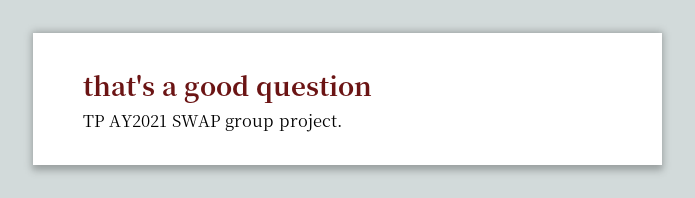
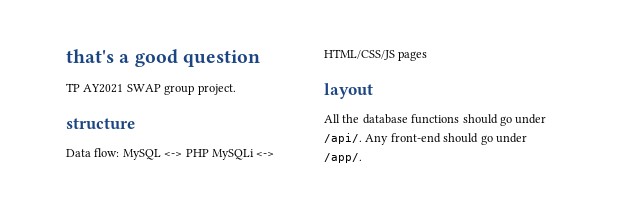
+ structure
+ Data flow: MySQL <-> PHP MySQLi <-> HTML/CSS/JS pages
+ layout
+ All the database functions should go under /api/. Any front-end should go under /app/.

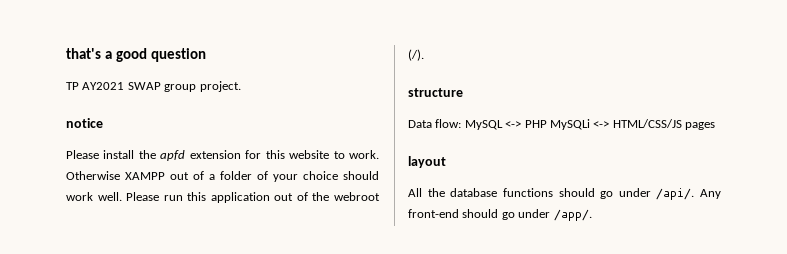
+ notice
+ Please install the apfd extension for this website to work. Otherwise XAMPP out of a folder of your choice should work well. Please run this application out of the webroot (/).

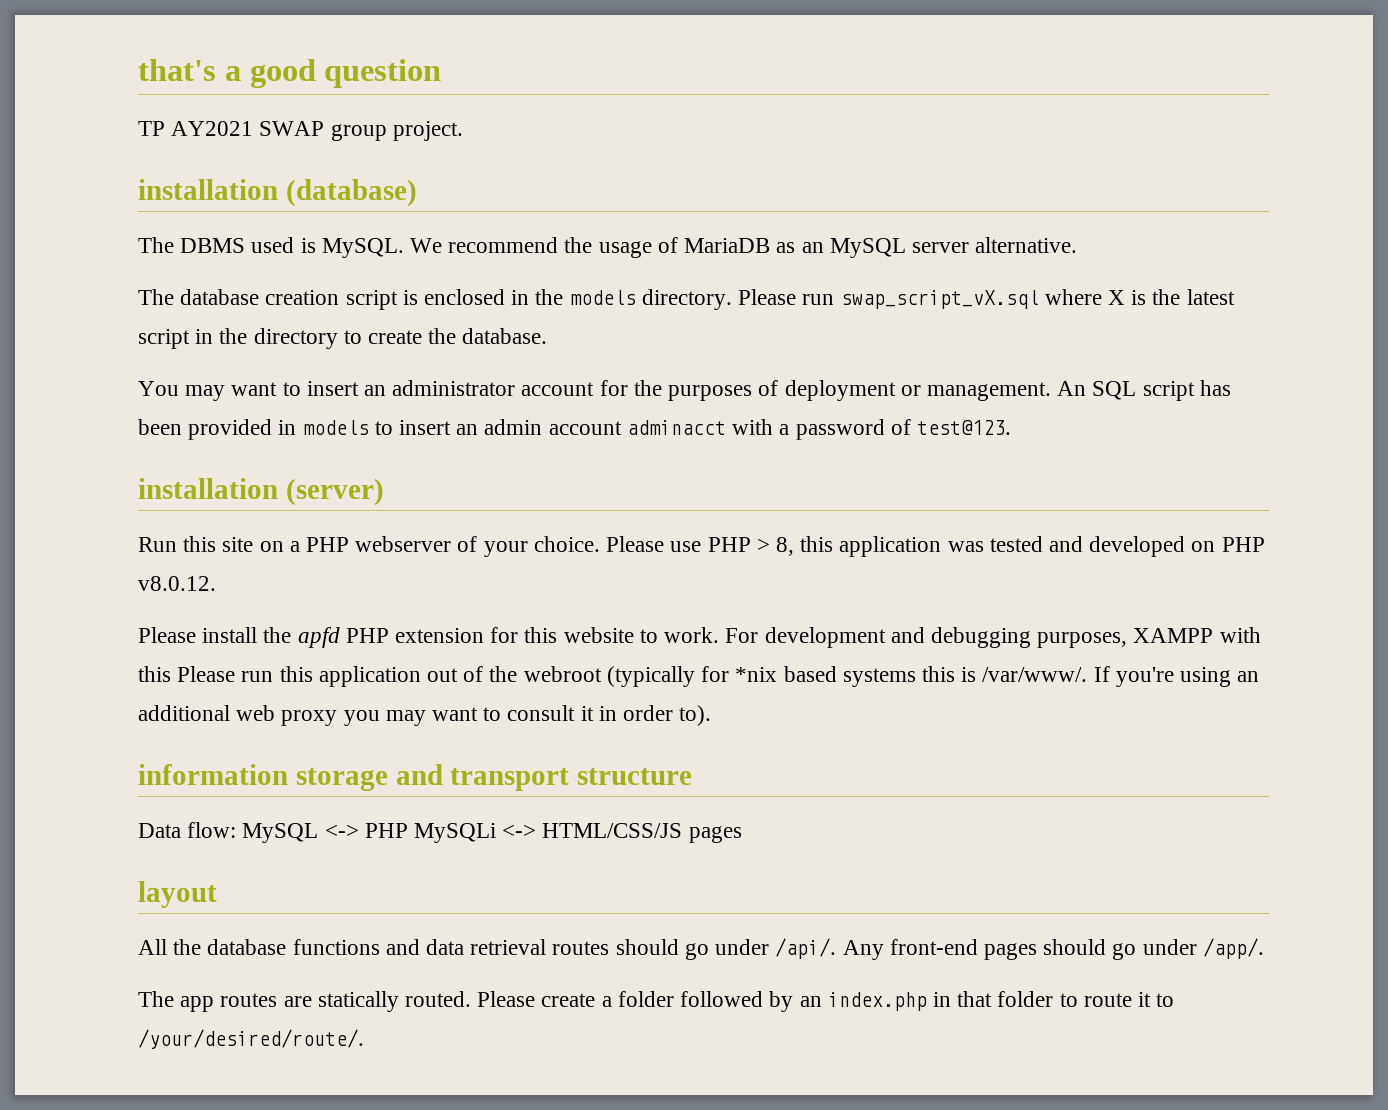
- notice
+ installation (database)
+ The DBMS used is MySQL. We recommend the usage of MariaDB as an MySQL server alternative.
+ The database creation script is enclosed in the models directory. Please run swap_script_vX.sql where X is the latest script in the directory to create the database.
+ You may want to insert an administrator account for the purposes of deployment or management. An SQL script has been provided in models to insert an admin account adminacct with a password of test@123.
+ installation (server)
+ Run this site on a PHP webserver of your choice. Please use PHP > 8, this application was tested and developed on PHP v8.0.12.
- Please install the apfd extension for this website to work.
+ Please install the apfd PHP extension for this website to work.
- Otherwise XAMPP out of a folder of your choice should work well. Please run this application out of the webroot (/).
- structure
+ For development and debugging purposes, XAMPP with this Please run this application out of the webroot (typically for *nix based systems this is /var/www/. If you're using an additional web proxy you may want to consult it in order to).
+ information storage and transport structure
- All the database functions should go under /api/.
+ All the database functions and data retrieval routes should go under /api/.
- Any front-end should go under /app/.
+ Any front-end pages should go under /app/.
+ The app routes are statically routed. Please create a folder followed by an index.php in that folder to route it to /your/desired/route/.

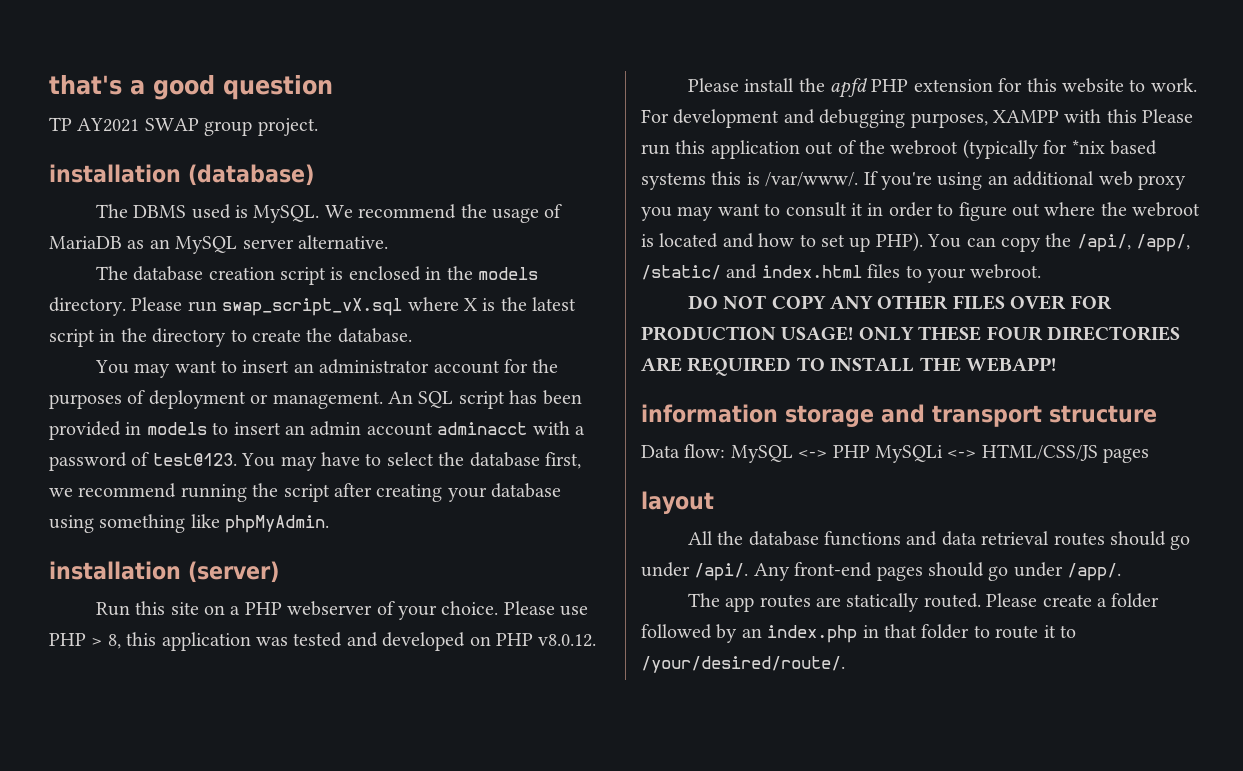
+ You may have to select the database first, we recommend running the script after creating your database using something like phpMyAdmin.
- If you're using an additional web proxy you may want to consult it in order to).
+ If you're using an additional web proxy you may want to consult it in order to figure out where the webroot is located and how to set up PHP). You can copy the /api/, /app/, /static/ and index.html files to your webroot.
+ DO NOT COPY ANY OTHER FILES OVER FOR PRODUCTION USAGE! ONLY THESE FOUR DIRECTORIES ARE REQUIRED TO INSTALL THE WEBAPP!

